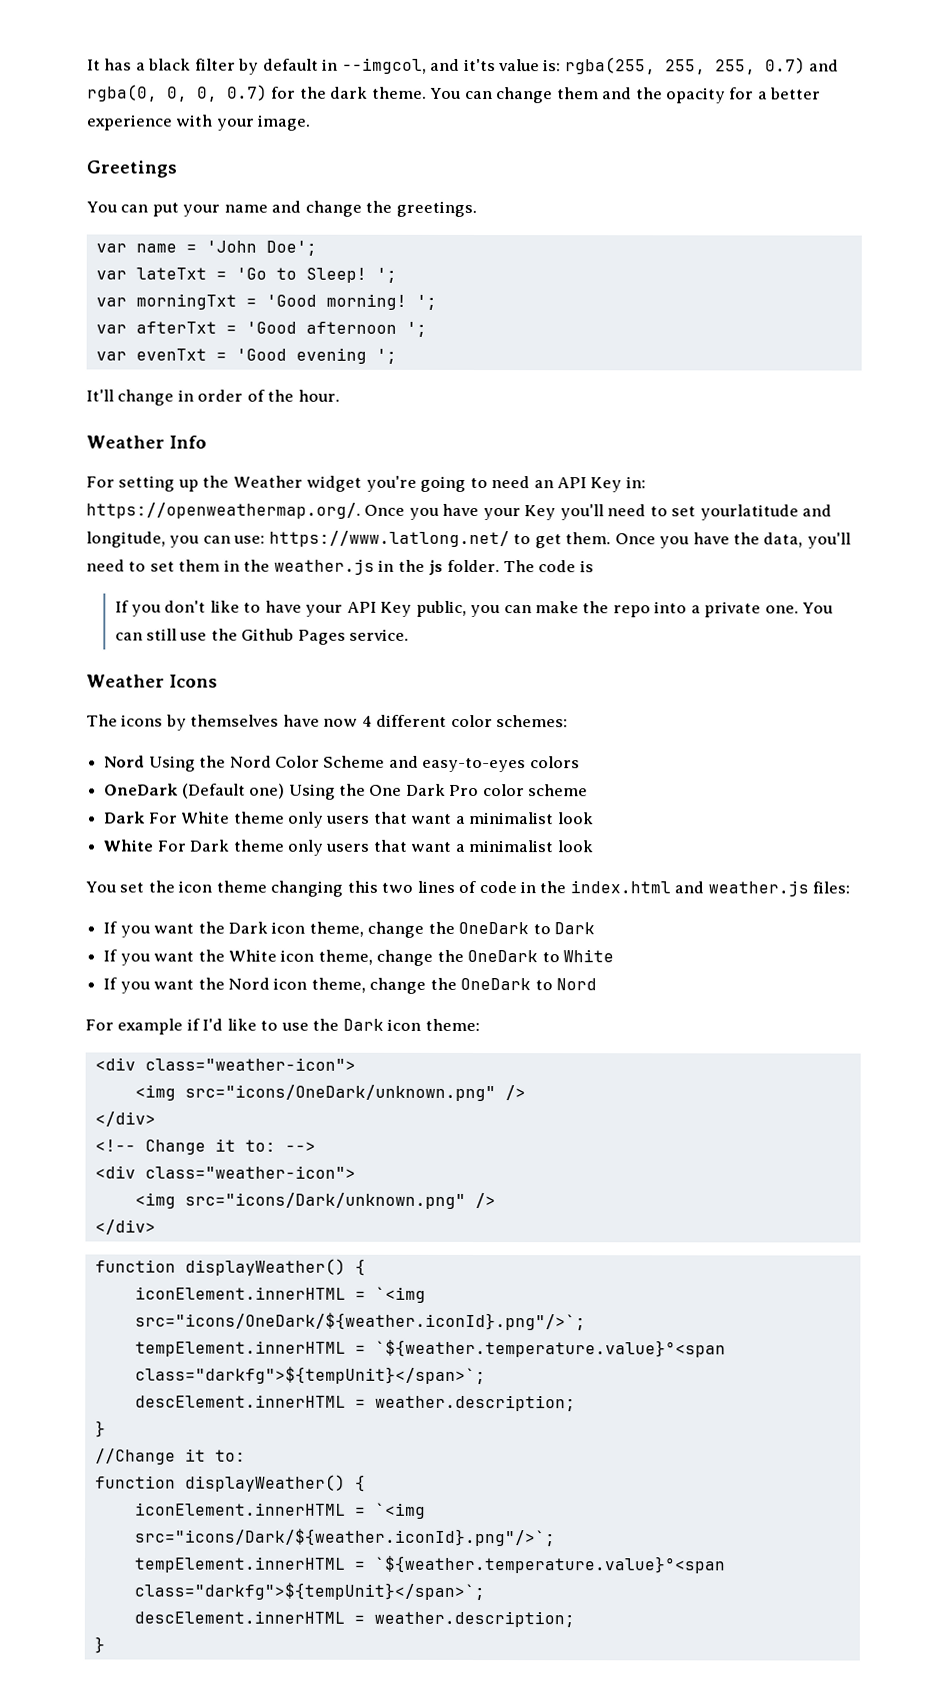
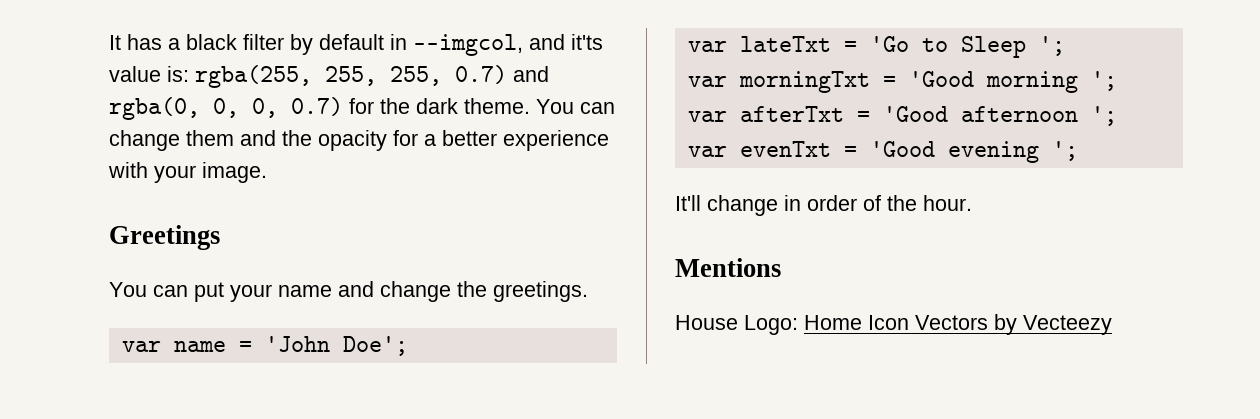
- var lateTxt = 'Go to Sleep! ';
+ var lateTxt = 'Go to Sleep ';
- var morningTxt = 'Good morning! ';
+ var morningTxt = 'Good morning ';
- Weather Info
- For setting up the Weather widget you're going to need an API Key in: https://openweathermap.org/. Once you have your Key you'll need to set yourlatitude and longitude, you can use: https://www.latlong.net/ to get them. Once you have the data, you'll need to set them in the weather.js in the js folder. The code is
- If you don't like to have your API Key public, you can make the repo into a private one. You can still use the Github Pages service.
- Weather Icons
- The icons by themselves have now 4 different color schemes:
- Nord Using the Nord Color Scheme and easy-to-eyes colors
- OneDark (Default one) Using the One Dark Pro color scheme
- Dark For White theme only users that want a minimalist look
- White For Dark theme only users that want a minimalist look
- You set the icon theme changing this two lines of code in the index.html and weather.js files:
- If you want the Dark icon theme, change the OneDark to Dark
- If you want the White icon theme, change the OneDark to White
- If you want the Nord icon theme, change the OneDark to Nord
- For example if I'd like to use the Dark icon theme:
- <div class="weather-icon">
- <img src="icons/OneDark/unknown.png" />
- </div>
- <!-- Change it to: -->
- <div class="weather-icon">
- <img src="icons/Dark/unknown.png" />
- </div>
- function displayWeather() {
- iconElement.innerHTML = `<img src="icons/OneDark/${weather.iconId}.png"/>`;
- tempElement.innerHTML = `${weather.temperature.value}°<span class="darkfg">${tempUnit}</span>`;
- descElement.innerHTML = weather.description;
- }
- //Change it to:
- function displayWeather() {
- iconElement.innerHTML = `<img src="icons/Dark/${weather.iconId}.png"/>`;
- tempElement.innerHTML = `${weather.temperature.value}°<span class="darkfg">${tempUnit}</span>`;
- descElement.innerHTML = weather.description;
- }
+ Mentions
+ House Logo: Home Icon Vectors by Vecteezy

